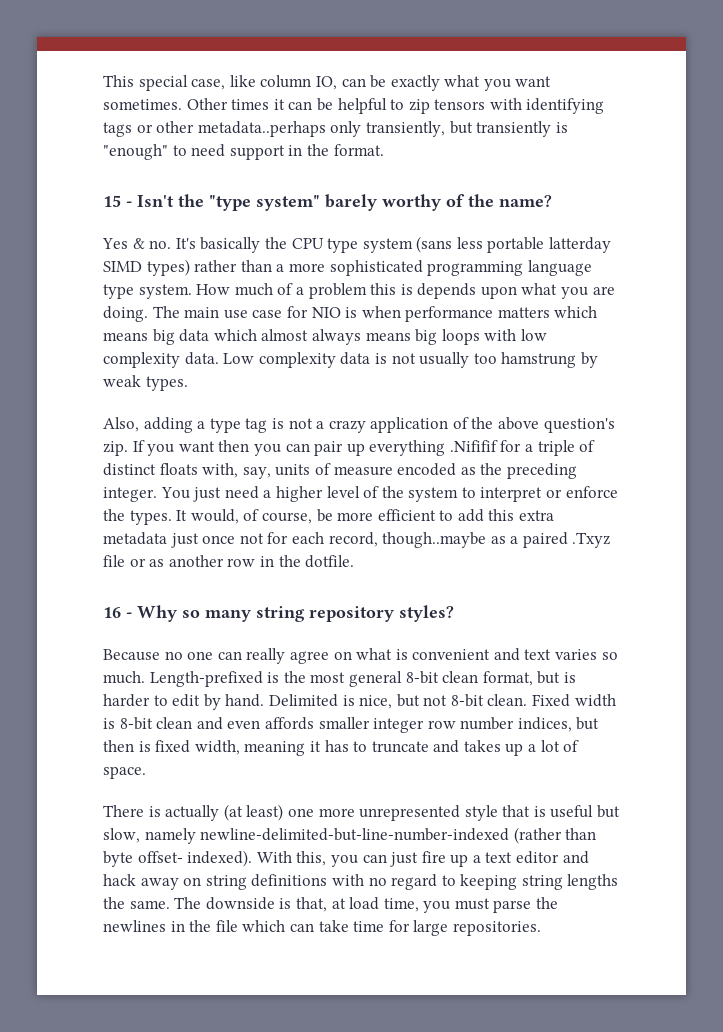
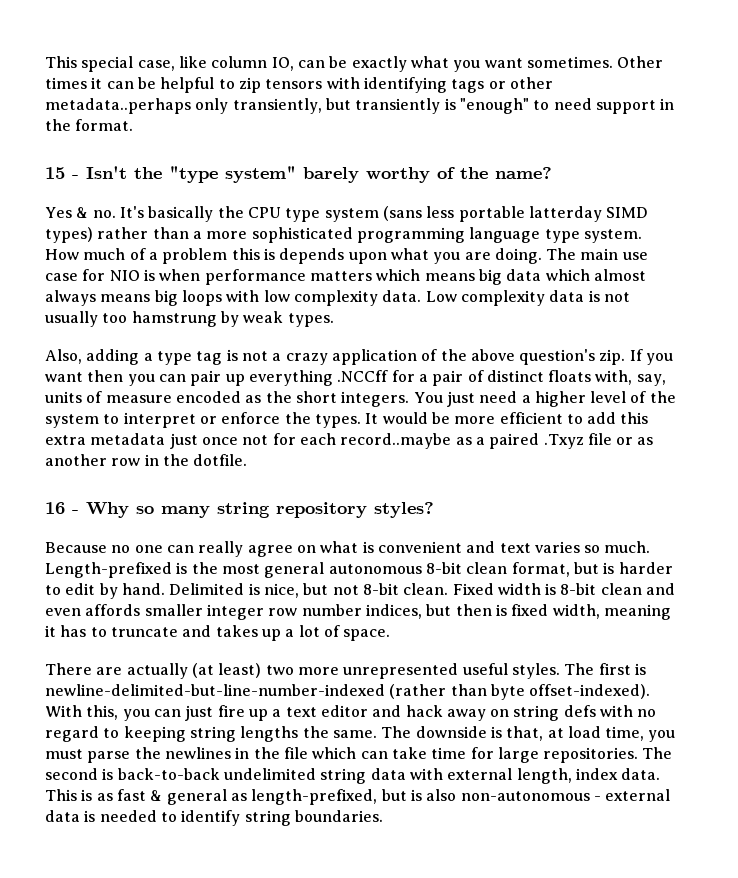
- If you want then you can pair up everything .Nififif for a triple of distinct floats with, say, units of measure encoded as the preceding integer.
+ If you want then you can pair up everything .NCCff for a pair of distinct floats with, say, units of measure encoded as the short integers.
- It would, of course, be more efficient to add this extra metadata just once not for each record, though..maybe as a paired .Txyz file or as another row in the dotfile.
+ It would be more efficient to add this extra metadata just once not for each record..maybe as a paired .Txyz file or as another row in the dotfile.
- Length-prefixed is the most general 8-bit clean format, but is harder to edit by hand.
+ Length-prefixed is the most general autonomous 8-bit clean format, but is harder to edit by hand.
- There is actually (at least) one more unrepresented style that is useful but slow, namely newline-delimited-but-line-number-indexed (rather than byte offset- indexed).
+ There are actually (at least) two more unrepresented useful styles. The first is newline-delimited-but-line-number-indexed (rather than byte offset-indexed).
- With this, you can just fire up a text editor and hack away on string definitions with no regard to keeping string lengths the same.
+ With this, you can just fire up a text editor and hack away on string defs with no regard to keeping string lengths the same.
+ The second is back-to-back undelimited string data with external length, index data. This is as fast & general as length-prefixed, but is also non-autonomous - external data is needed to identify string boundaries.

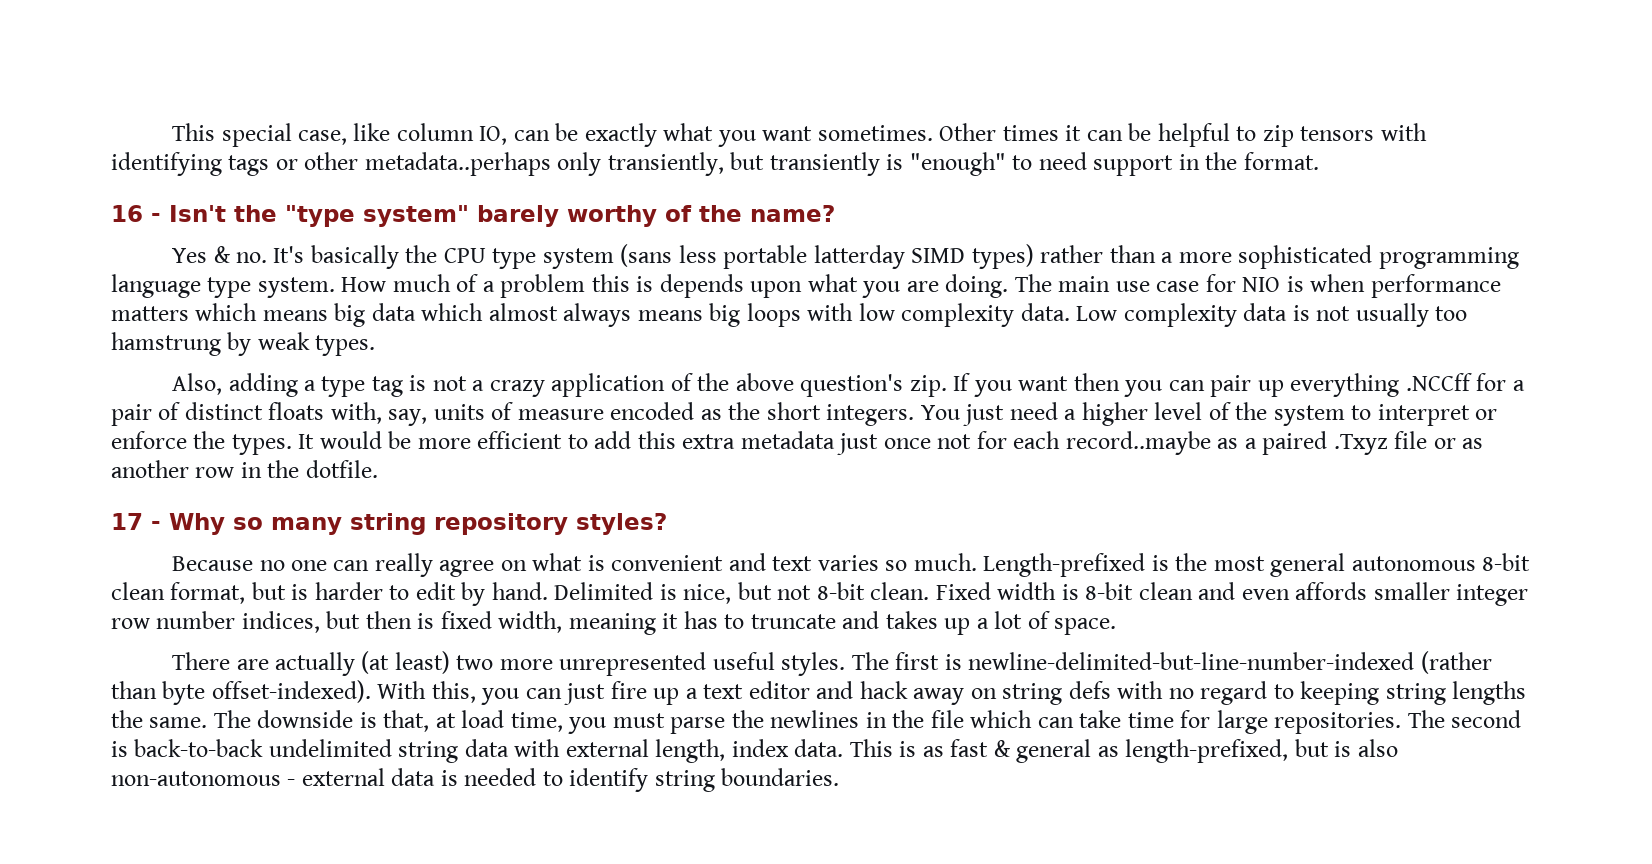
- 15 - Isn't the "type system" barely worthy of the name?
+ 16 - Isn't the "type system" barely worthy of the name?
- 16 - Why so many string repository styles?
+ 17 - Why so many string repository styles?

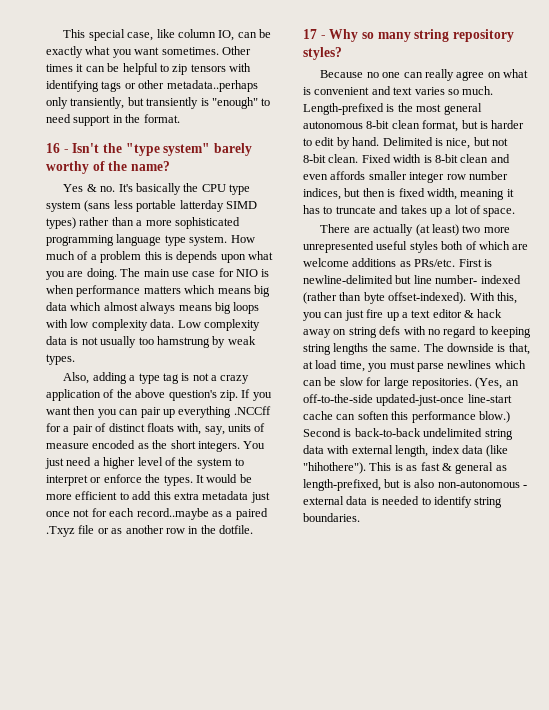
- There are actually (at least) two more unrepresented useful styles. The first is newline-delimited-but-line-number-indexed (rather than byte offset-indexed).
+ There are actually (at least) two more unrepresented useful styles both of which are welcome additions as PRs/etc. First is newline-delimited but line number- indexed (rather than byte offset-indexed).
- With this, you can just fire up a text editor and hack away on string defs with no regard to keeping string lengths the same.
+ With this, you can just fire up a text editor & hack away on string defs with no regard to keeping string lengths the same.
- The downside is that, at load time, you must parse the newlines in the file which can take time for large repositories. The second is back-to-back undelimited string data with external length, index data.
+ The downside is that, at load time, you must parse newlines which can be slow for large repositories. (Yes, an off-to-the-side updated-just-once line-start cache can soften this performance blow.) Second is back-to-back undelimited string data with external length, index data (like "hihothere").

